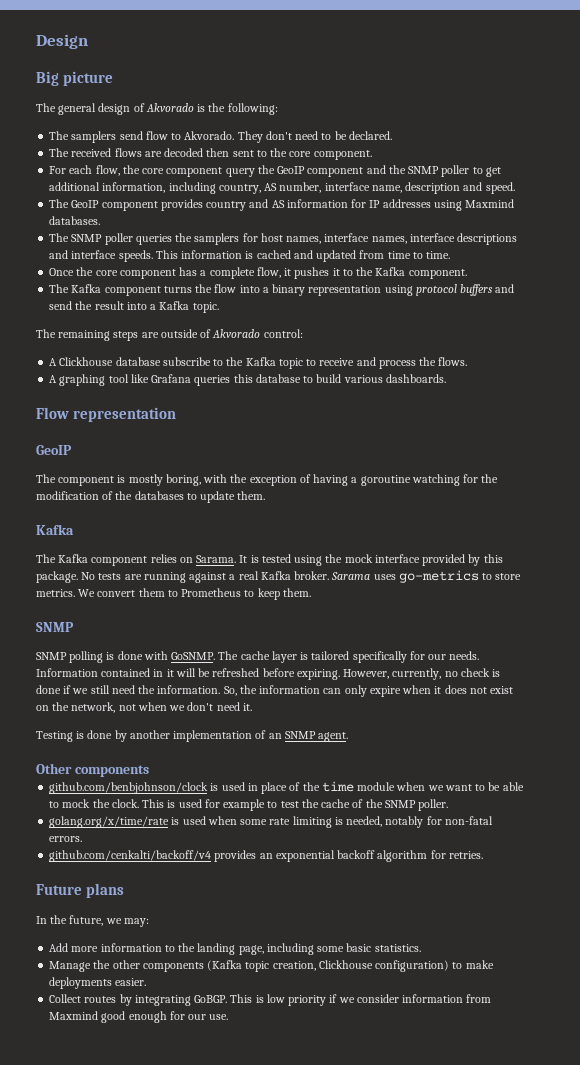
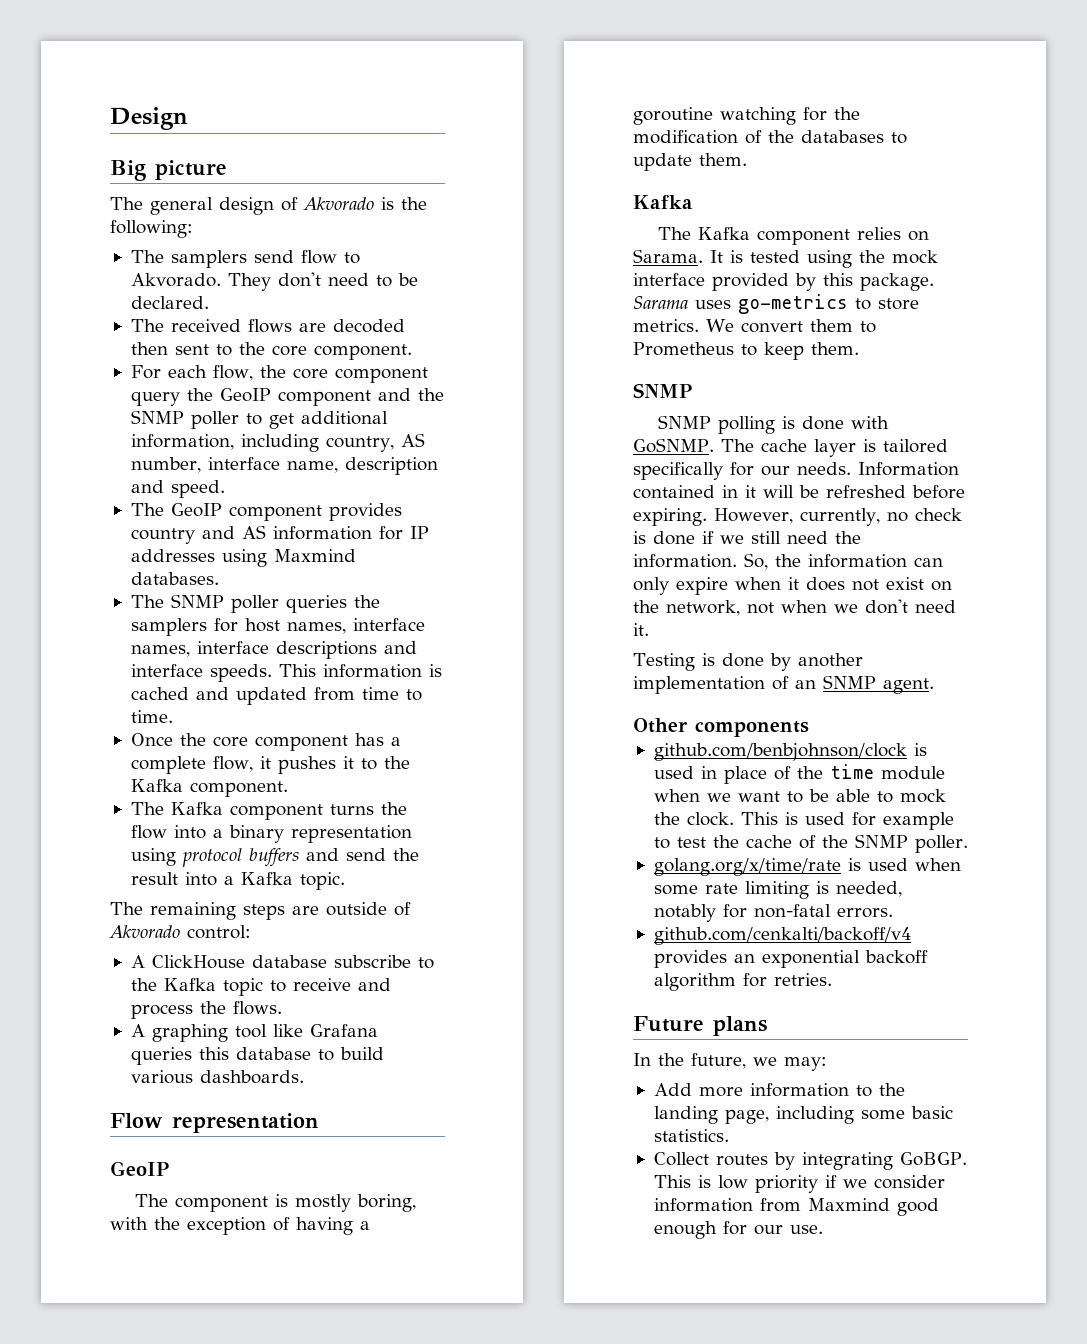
- A Clickhouse database subscribe to the Kafka topic to receive and process the flows.
+ A ClickHouse database subscribe to the Kafka topic to receive and process the flows.
- No tests are running against a real Kafka broker.
- Manage the other components (Kafka topic creation, Clickhouse configuration) to make deployments easier.

